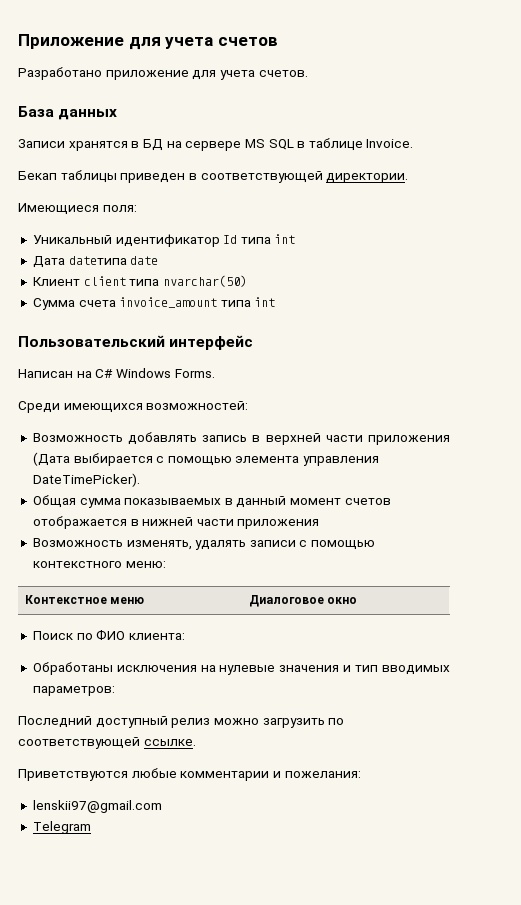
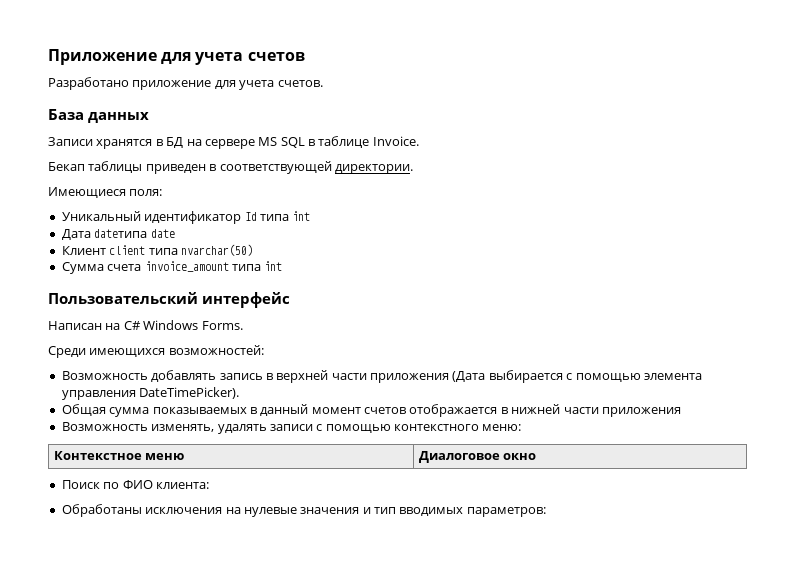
- Последний доступный релиз можно загрузить по соответствующей ссылке.
- Приветствуются любые комментарии и пожелания:
- lenskii97@gmail.com
- Telegram

